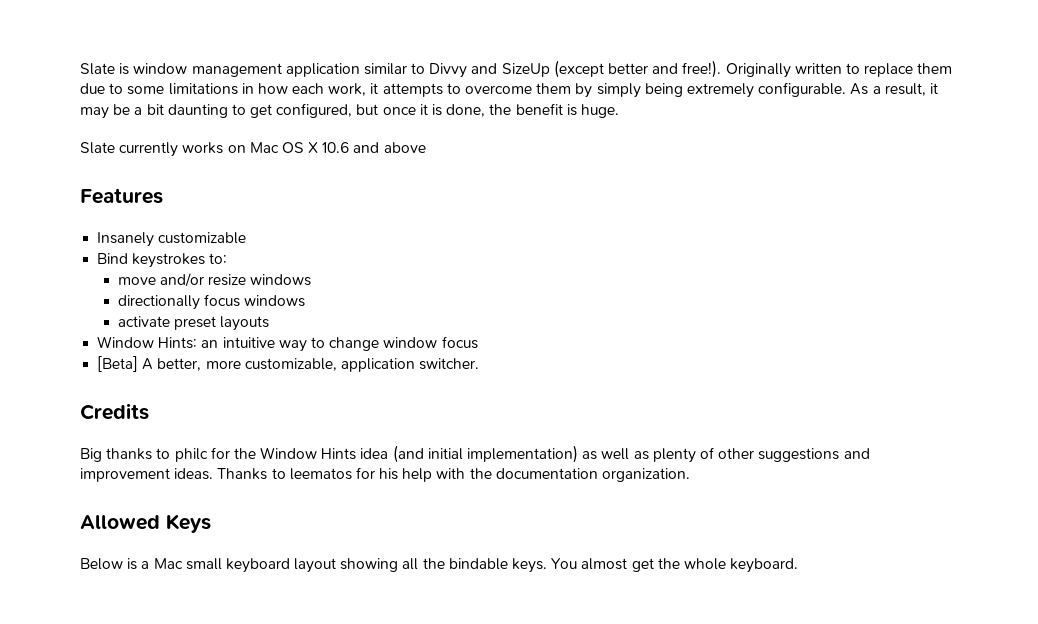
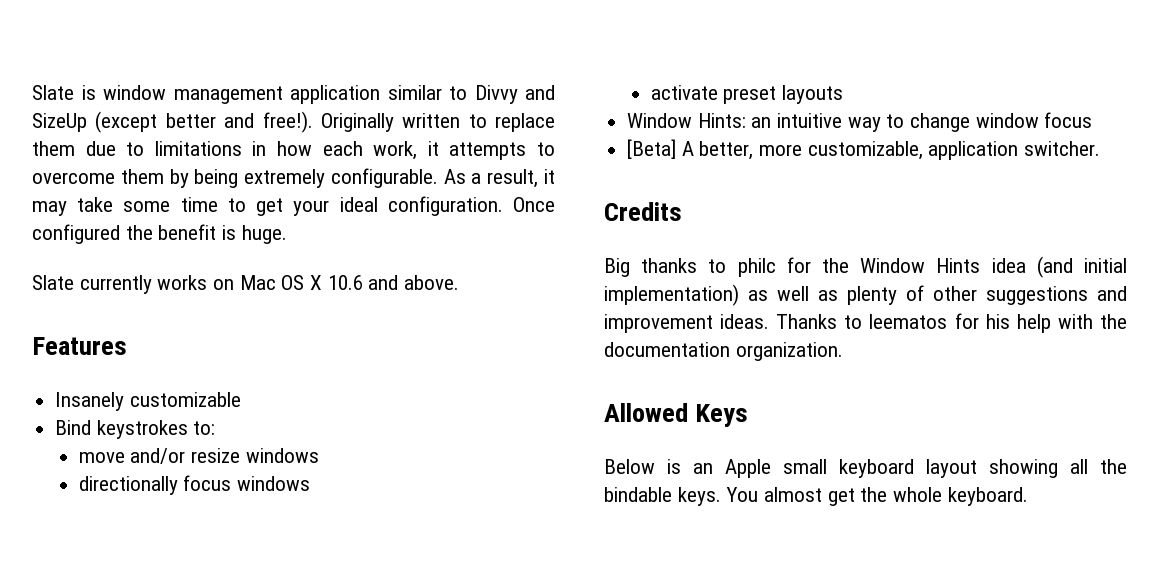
- Originally written to replace them due to some limitations in how each work, it attempts to overcome them by simply being extremely configurable.
+ Originally written to replace them due to limitations in how each work, it attempts to overcome them by being extremely configurable.
- As a result, it may be a bit daunting to get configured, but once it is done, the benefit is huge.
+ As a result, it may take some time to get your ideal configuration. Once configured the benefit is huge.
- Slate currently works on Mac OS X 10.6 and above
+ Slate currently works on Mac OS X 10.6 and above.
- Below is a Mac small keyboard layout showing all the bindable keys.
+ Below is an Apple small keyboard layout showing all the bindable keys.

